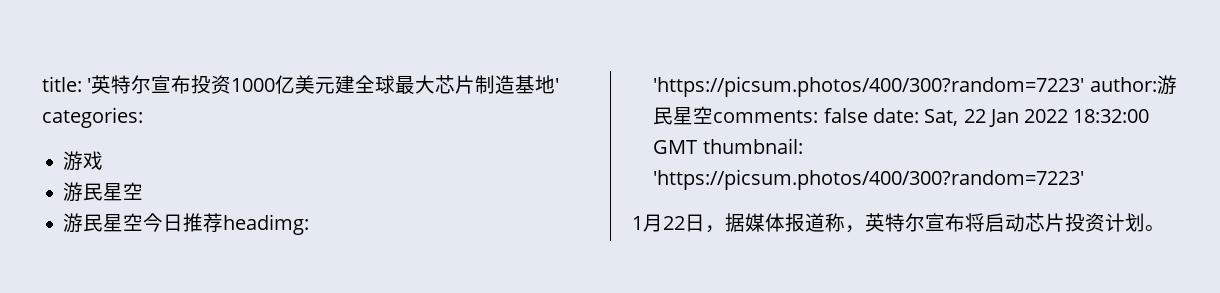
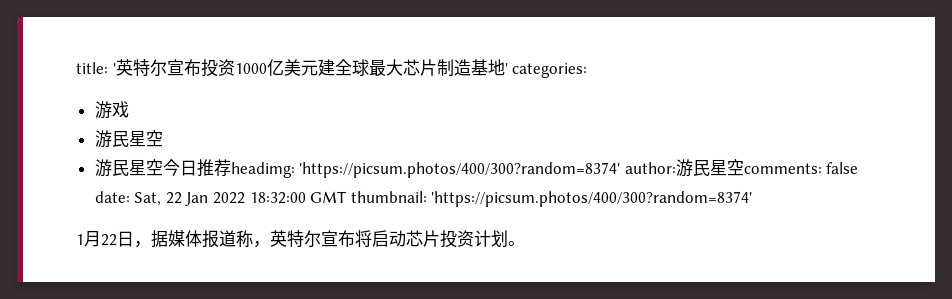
- 游民星空今日推荐headimg: 'https://picsum.photos/400/300?random=7223' author:游民星空comments: false date: Sat, 22 Jan 2022 18:32:00 GMT thumbnail: 'https://picsum.photos/400/300?random=7223'
+ 游民星空今日推荐headimg: 'https://picsum.photos/400/300?random=8374' author:游民星空comments: false date: Sat, 22 Jan 2022 18:32:00 GMT thumbnail: 'https://picsum.photos/400/300?random=8374'

